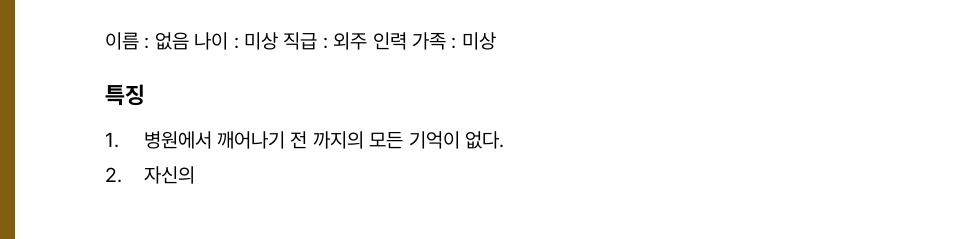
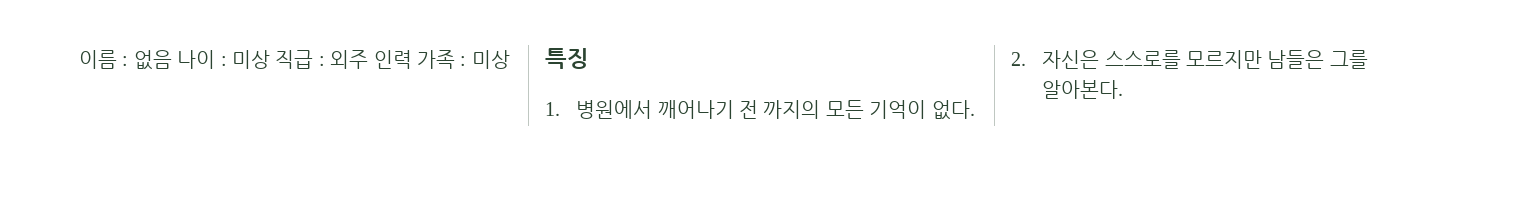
- 2. 자신의
+ 2. 자신은 스스로를 모르지만 남들은 그를 알아본다.

